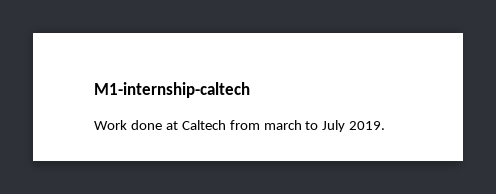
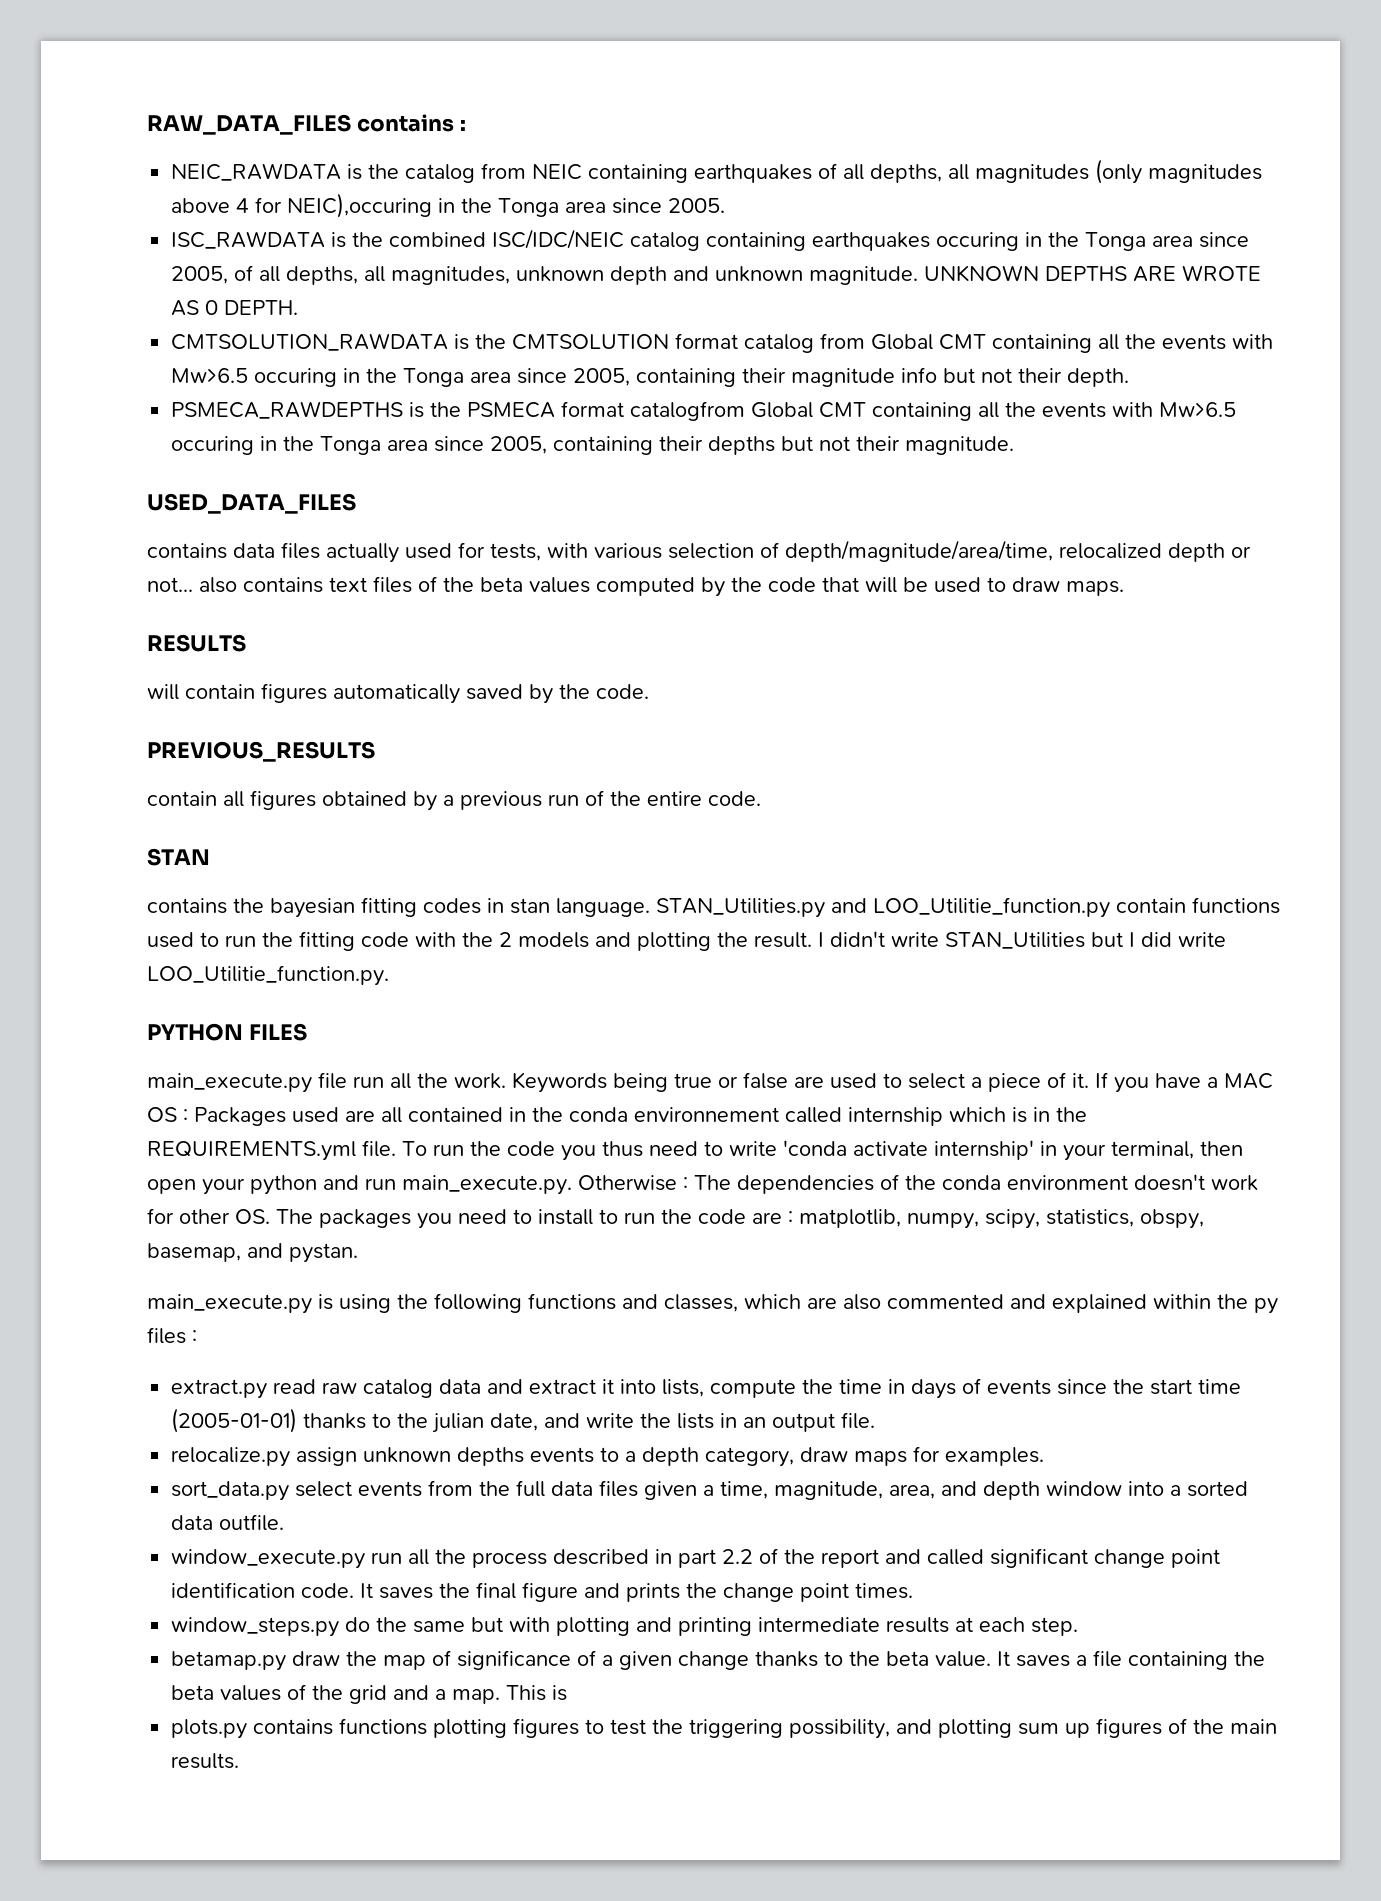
- M1-internship-caltech
- Work done at Caltech from march to July 2019.
+ RAW_DATA_FILES contains :
+ NEIC_RAWDATA is the catalog from NEIC containing earthquakes of all depths, all magnitudes (only magnitudes above 4 for NEIC),occuring in the Tonga area since 2005.
+ ISC_RAWDATA is the combined ISC/IDC/NEIC catalog containing earthquakes occuring in the Tonga area since 2005, of all depths, all magnitudes, unknown depth and unknown magnitude. UNKNOWN DEPTHS ARE WROTE AS 0 DEPTH.
+ CMTSOLUTION_RAWDATA is the CMTSOLUTION format catalog from Global CMT containing all the events with Mw>6.5 occuring in the Tonga area since 2005, containing their magnitude info but not their depth.
+ PSMECA_RAWDEPTHS is the PSMECA format catalogfrom Global CMT containing all the events with Mw>6.5 occuring in the Tonga area since 2005, containing their depths but not their magnitude.
+ USED_DATA_FILES
+ contains data files actually used for tests, with various selection of depth/magnitude/area/time, relocalized depth or not... also contains text files of the beta values computed by the code that will be used to draw maps.
+ RESULTS
+ will contain figures automatically saved by the code.
+ PREVIOUS_RESULTS
+ contain all figures obtained by a previous run of the entire code.
+ STAN
+ contains the bayesian fitting codes in stan language. STAN_Utilities.py and LOO_Utilitie_function.py contain functions used to run the fitting code with the 2 models and plotting the result. I didn't write STAN_Utilities but I did write LOO_Utilitie_function.py.
+ PYTHON FILES
+ main_execute.py file run all the work. Keywords being true or false are used to select a piece of it. If you have a MAC OS : Packages used are all contained in the conda environnement called internship which is in the REQUIREMENTS.yml file. To run the code you thus need to write 'conda activate internship' in your terminal, then open your python and run main_execute.py. Otherwise : The dependencies of the conda environment doesn't work for other OS. The packages you need to install to run the code are : matplotlib, numpy, scipy, statistics, obspy, basemap, and pystan.
+ main_execute.py is using the following functions and classes, which are also commented and explained within the py files :
+ extract.py read raw catalog data and extract it into lists, compute the time in days of events since the start time (2005-01-01) thanks to the julian date, and write the lists in an output file.
+ relocalize.py assign unknown depths events to a depth category, draw maps for examples.
+ sort_data.py select events from the full data files given a time, magnitude, area, and depth window into a sorted data outfile.
+ window_execute.py run all the process described in part 2.2 of the report and called significant change point identification code. It saves the final figure and prints the change point times.
+ window_steps.py do the same but with plotting and printing intermediate results at each step.
+ betamap.py draw the map of significance of a given change thanks to the beta value. It saves a file containing the beta values of the grid and a map. This is
+ plots.py contains functions plotting figures to test the triggering possibility, and plotting sum up figures of the main results.

